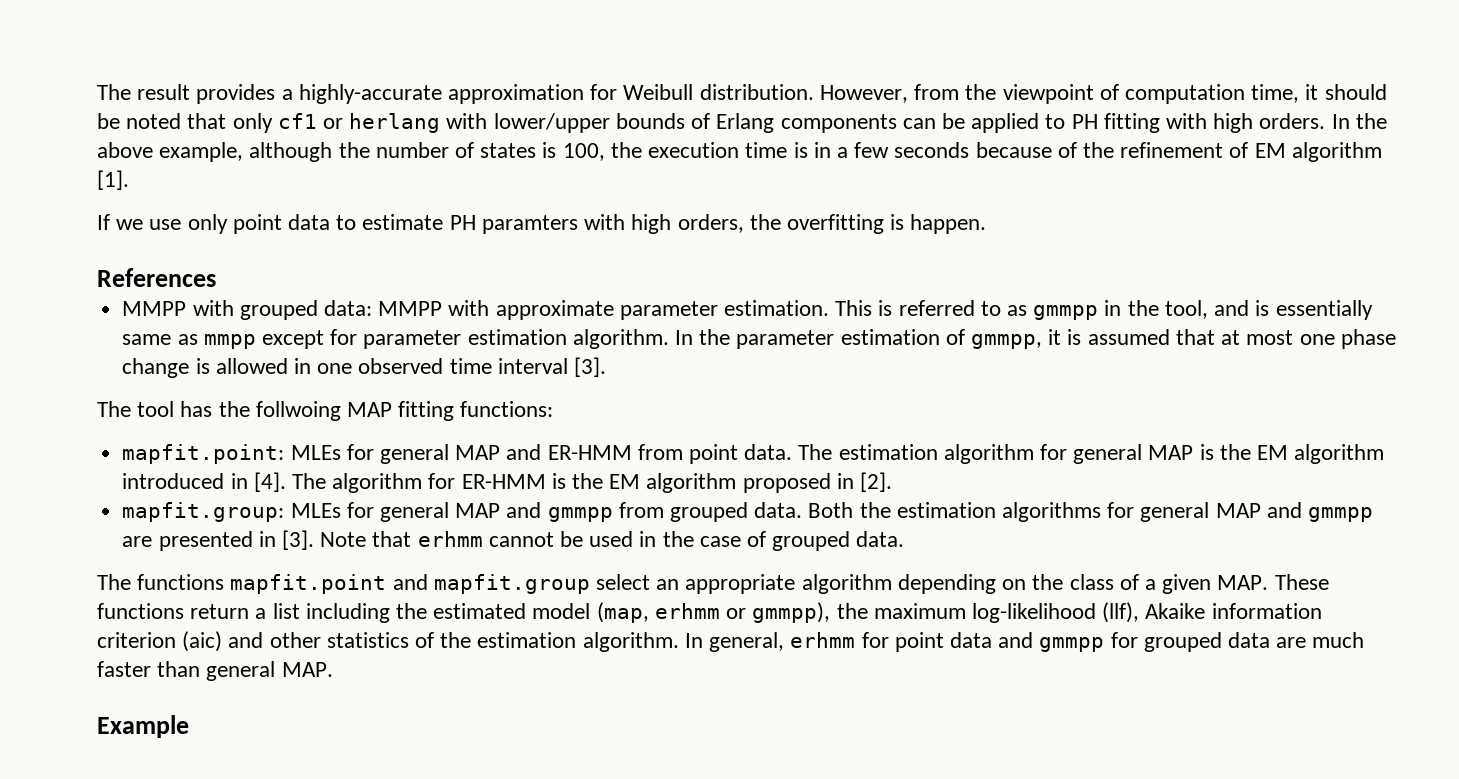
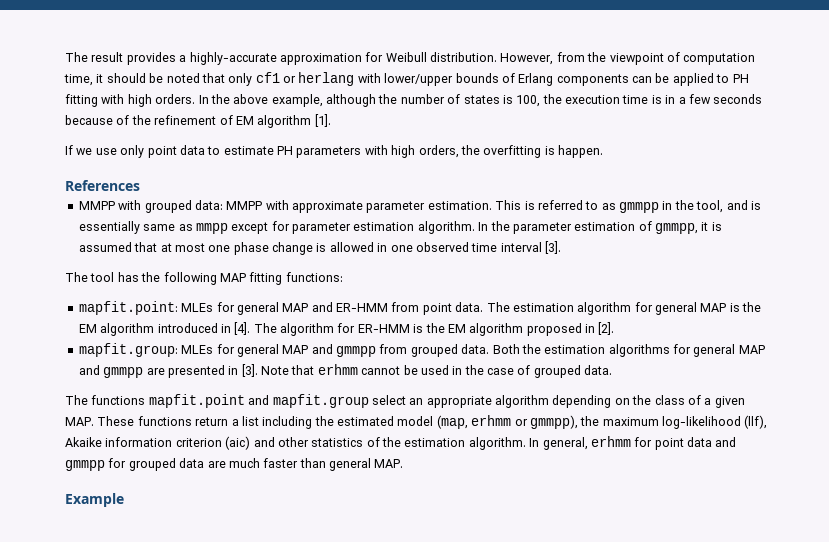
- If we use only point data to estimate PH paramters with high orders, the overfitting is happen.
+ If we use only point data to estimate PH parameters with high orders, the overfitting is happen.
- The tool has the follwoing MAP fitting functions:
+ The tool has the following MAP fitting functions:

